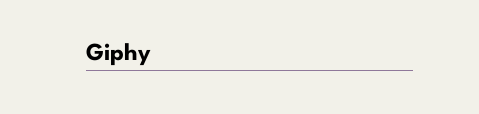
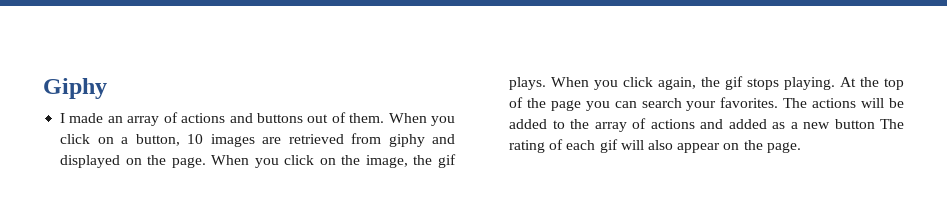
+ I made an array of actions and buttons out of them. When you click on a button, 10 images are retrieved from giphy and displayed on the page. When you click on the image, the gif plays. When you click again, the gif stops playing. At the top of the page you can search your favorites. The actions will be added to the array of actions and added as a new button The rating of each gif will also appear on the page.

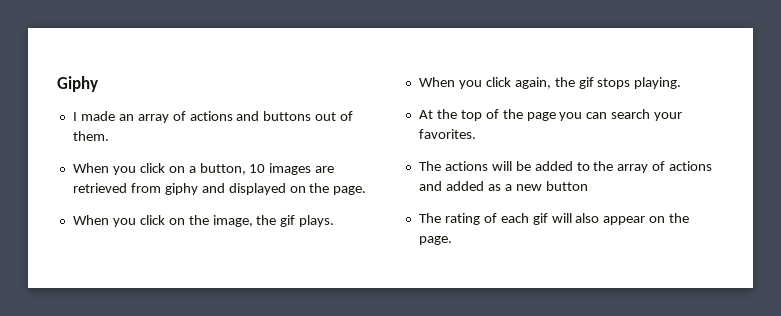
- I made an array of actions and buttons out of them. When you click on a button, 10 images are retrieved from giphy and displayed on the page. When you click on the image, the gif plays. When you click again, the gif stops playing. At the top of the page you can search your favorites. The actions will be added to the array of actions and added as a new button The rating of each gif will also appear on the page.
+ I made an array of actions and buttons out of them.
+ When you click on a button, 10 images are retrieved from giphy and displayed on the page.
+ When you click on the image, the gif plays.
+ When you click again, the gif stops playing.
+ At the top of the page you can search your favorites.
+ The actions will be added to the array of actions and added as a new button
+ The rating of each gif will also appear on the page.

